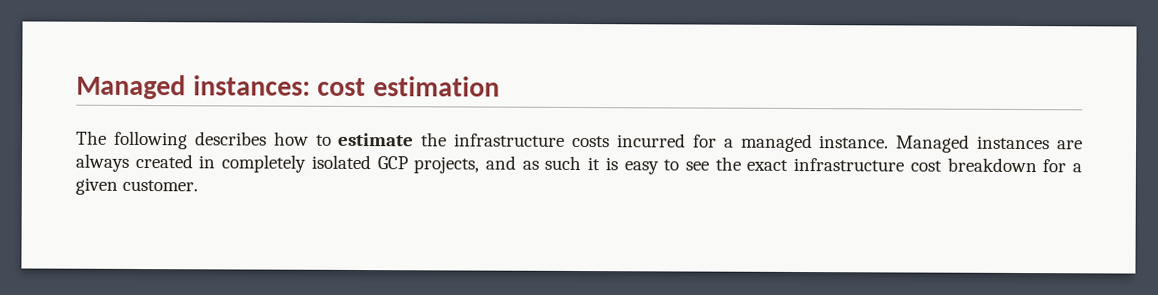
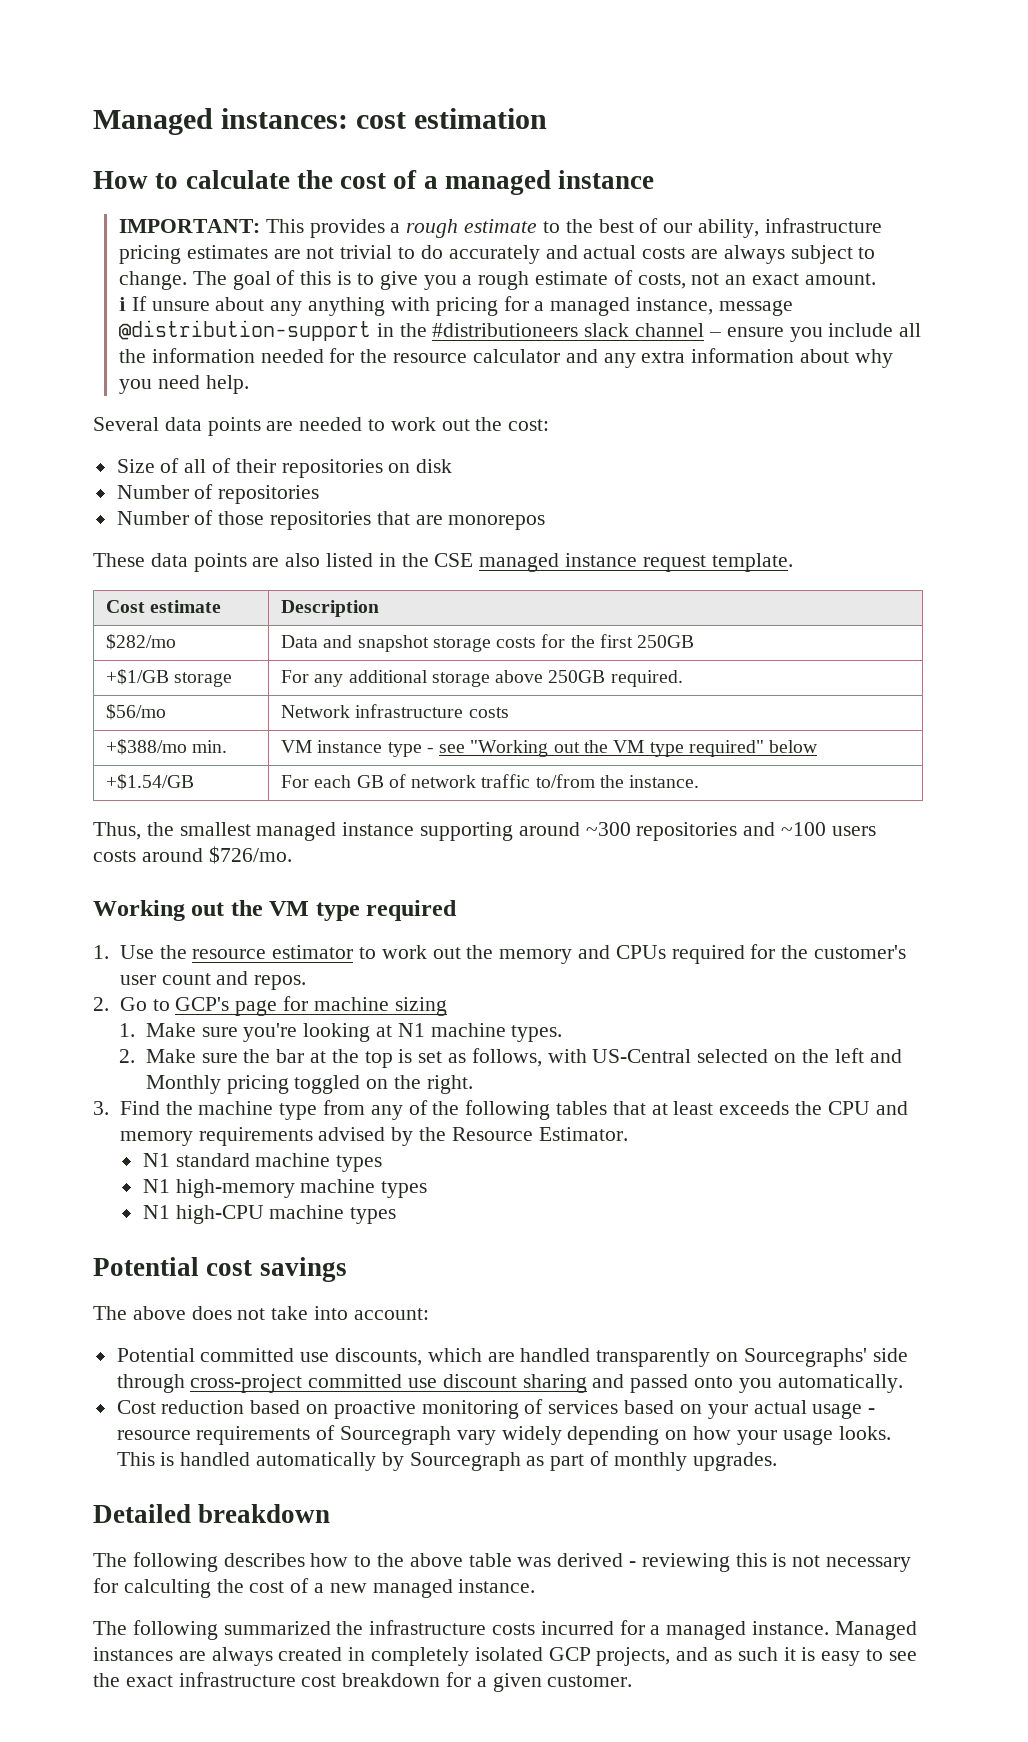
+ How to calculate the cost of a managed instance
+ IMPORTANT: This provides a rough estimate to the best of our ability, infrastructure pricing estimates are not trivial to do accurately and actual costs are always subject to change. The goal of this is to give you a rough estimate of costs, not an exact amount.
+ ℹ If unsure about any anything with pricing for a managed instance, message @distribution-support in the #distributioneers slack channel – ensure you include all the information needed for the resource calculator and any extra information about why you need help.
+ Several data points are needed to work out the cost:
+ Size of all of their repositories on disk
+ Number of repositories
+ Number of those repositories that are monorepos
+ These data points are also listed in the CSE managed instance request template.
+ Cost estimate | Description
+ $282/mo | Data and snapshot storage costs for the first 250GB
+ +$1/GB storage | For any additional storage above 250GB required.
+ $56/mo | Network infrastructure costs
+ +$388/mo min. | VM instance type - see "Working out the VM type required" below
+ +$1.54/GB | For each GB of network traffic to/from the instance.
+ Thus, the smallest managed instance supporting around ~300 repositories and ~100 users costs around $726/mo.
+ Working out the VM type required
+ 1. Use the resource estimator to work out the memory and CPUs required for the customer's user count and repos.
+ 2. Go to GCP's page for machine sizing
+ 1. Make sure you're looking at N1 machine types.
+ 2. Make sure the bar at the top is set as follows, with US-Central selected on the left and Monthly pricing toggled on the right.
+ 3. Find the machine type from any of the following tables that at least exceeds the CPU and memory requirements advised by the Resource Estimator.
+ N1 standard machine types
+ N1 high-memory machine types
+ N1 high-CPU machine types
+ Potential cost savings
+ The above does not take into account:
+ Potential committed use discounts, which are handled transparently on Sourcegraphs' side through cross-project committed use discount sharing and passed onto you automatically.
+ Cost reduction based on proactive monitoring of services based on your actual usage - resource requirements of Sourcegraph vary widely depending on how your usage looks. This is handled automatically by Sourcegraph as part of monthly upgrades.
+ Detailed breakdown
- The following describes how to estimate the infrastructure costs incurred for a managed instance.
+ The following describes how to the above table was derived - reviewing this is not necessary for calculting the cost of a new managed instance.
+ The following summarized the infrastructure costs incurred for a managed instance.

